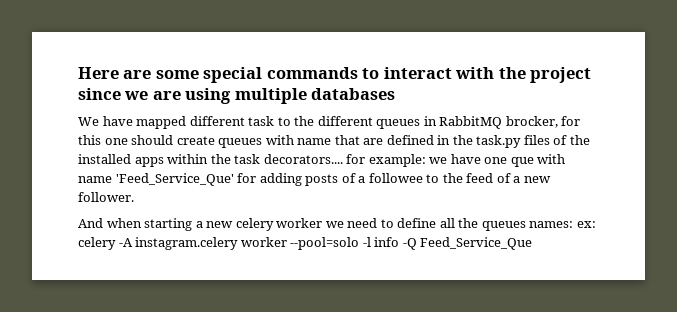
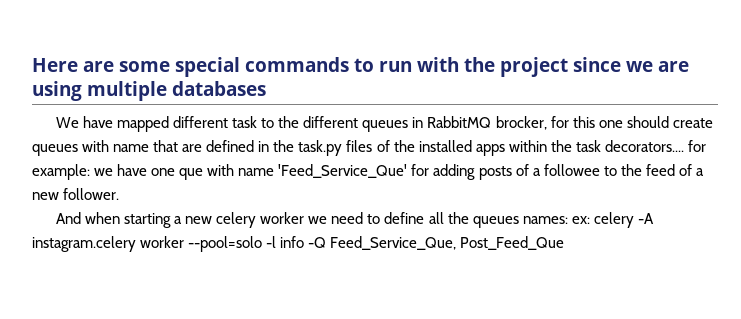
- Here are some special commands to interact with the project since we are using multiple databases
+ Here are some special commands to run with the project since we are using multiple databases
- And when starting a new celery worker we need to define all the queues names: ex: celery -A instagram.celery worker --pool=solo -l info -Q Feed_Service_Que
+ And when starting a new celery worker we need to define all the queues names: ex: celery -A instagram.celery worker --pool=solo -l info -Q Feed_Service_Que, Post_Feed_Que

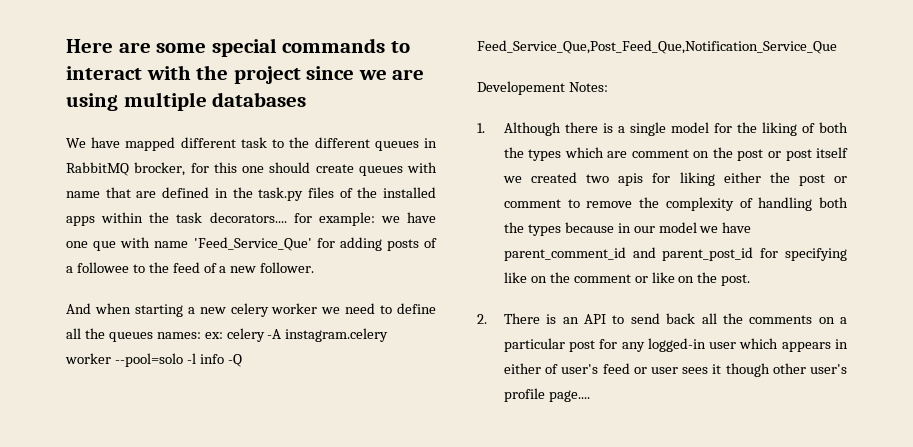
- Here are some special commands to run with the project since we are using multiple databases
+ Here are some special commands to interact with the project since we are using multiple databases
- And when starting a new celery worker we need to define all the queues names: ex: celery -A instagram.celery worker --pool=solo -l info -Q Feed_Service_Que, Post_Feed_Que
+ And when starting a new celery worker we need to define all the queues names: ex: celery -A instagram.celery worker --pool=solo -l info -Q Feed_Service_Que,Post_Feed_Que,Notification_Service_Que
+ Developement Notes:
+ 1. Although there is a single model for the liking of both the types which are comment on the post or post itself we created two apis for liking either the post or comment to remove the complexity of handling both the types because in our model we have parent_comment_id and parent_post_id for specifying like on the comment or like on the post.
+ 2. There is an API to send back all the comments on a particular post for any logged-in user which appears in either of user's feed or user sees it though other user's profile page....

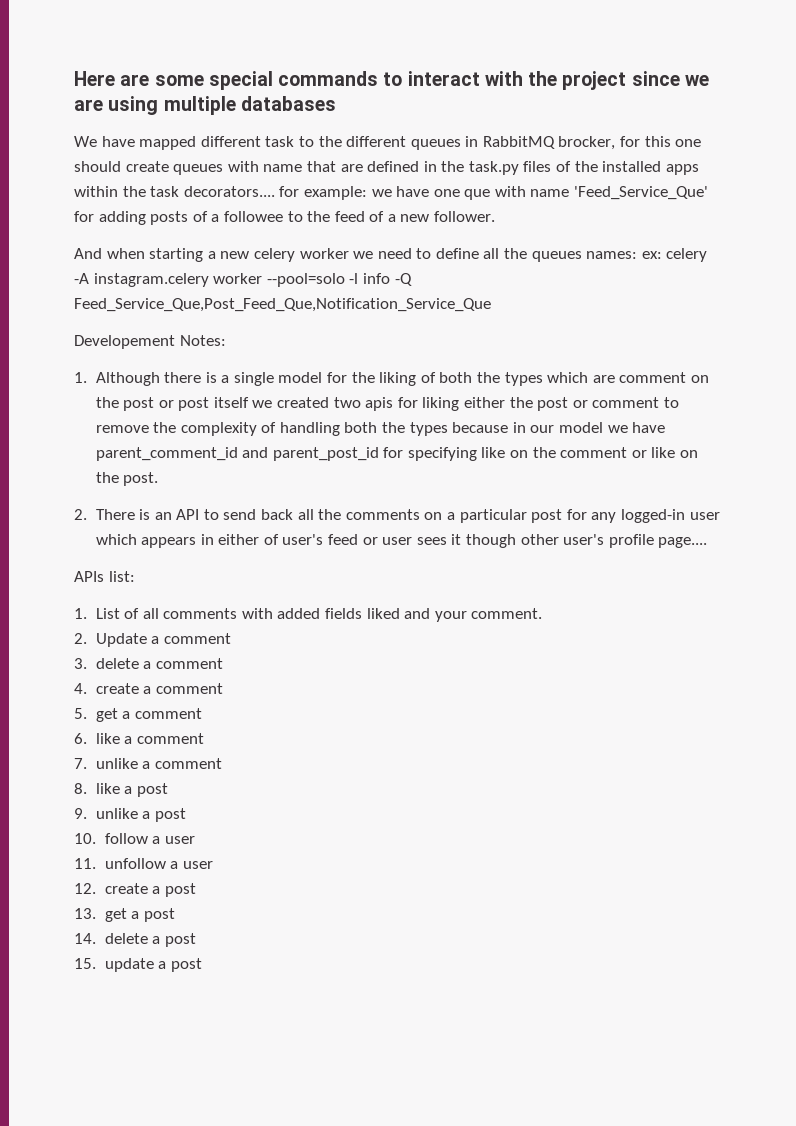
+ APIs list:
+ 1. List of all comments with added fields liked and your comment.
+ 2. Update a comment
+ 3. delete a comment
+ 4. create a comment
+ 5. get a comment
+ 6. like a comment
+ 7. unlike a comment
+ 8. like a post
+ 9. unlike a post
+ 10. follow a user
+ 11. unfollow a user
+ 12. create a post
+ 13. get a post
+ 14. delete a post
+ 15. update a post

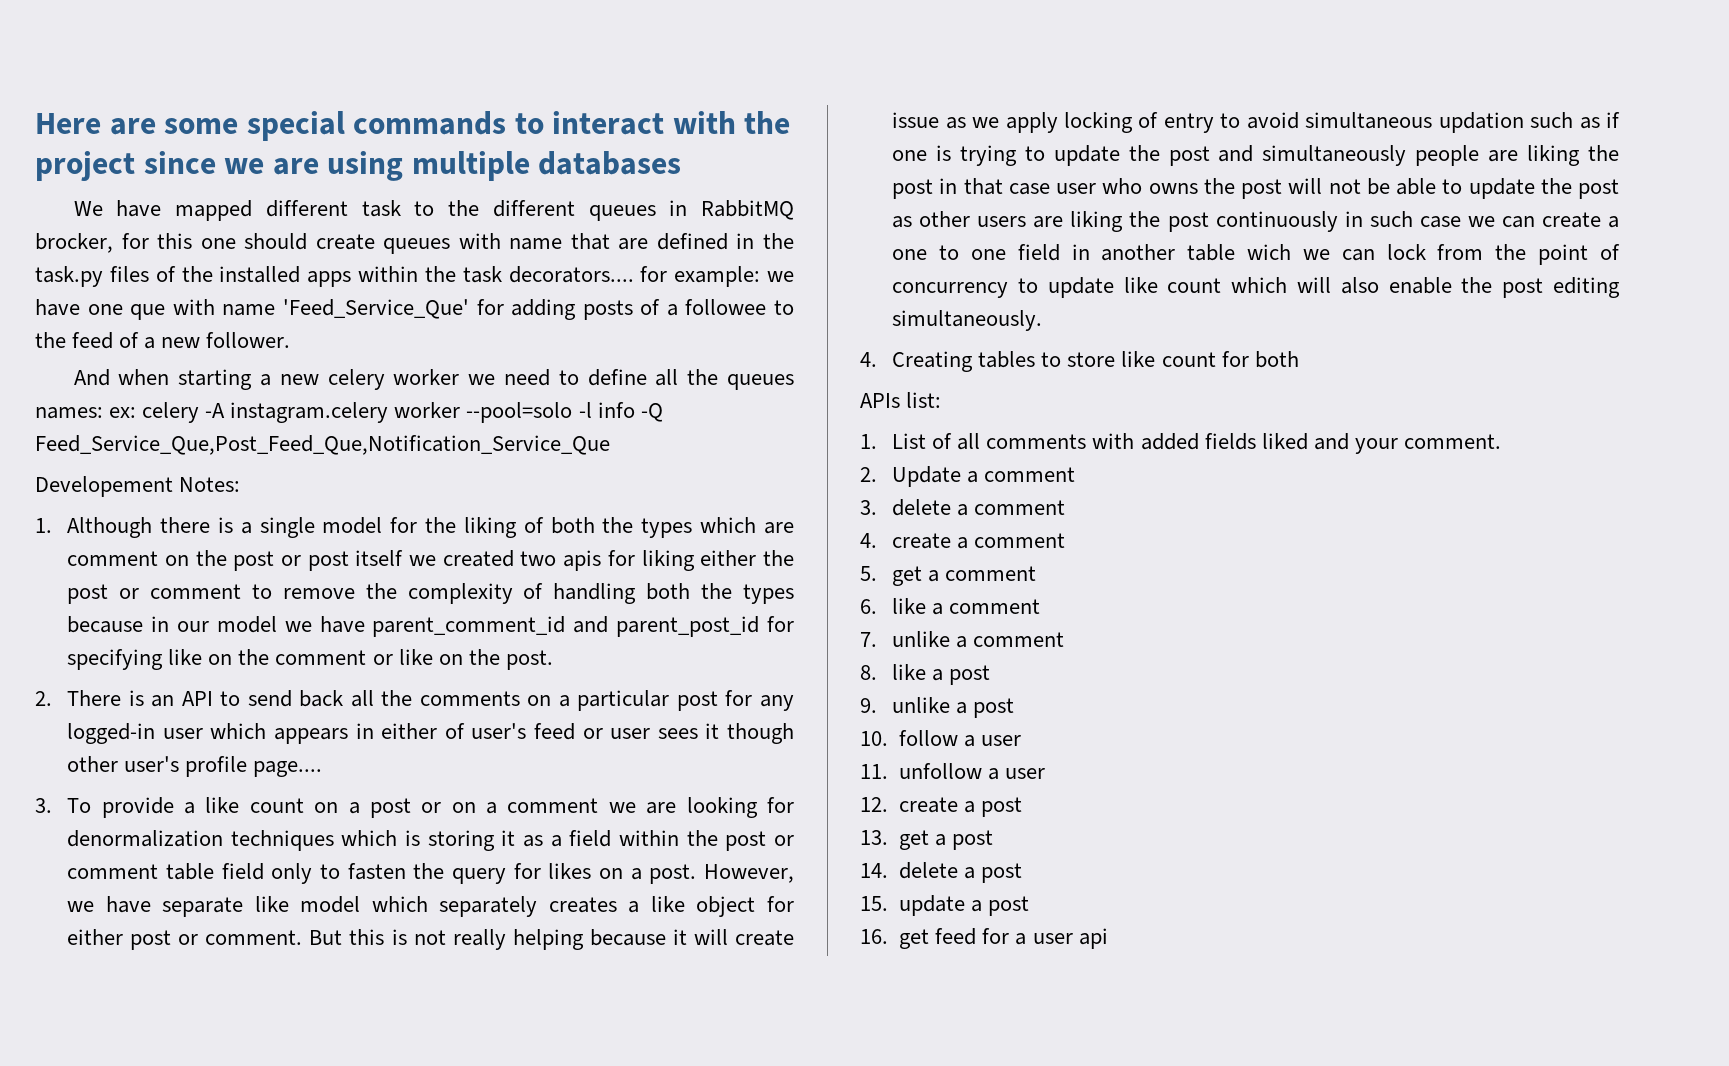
+ 3. To provide a like count on a post or on a comment we are looking for denormalization techniques which is storing it as a field within the post or comment table field only to fasten the query for likes on a post. However, we have separate like model which separately creates a like object for either post or comment. But this is not really helping because it will create issue as we apply locking of entry to avoid simultaneous updation such as if one is trying to update the post and simultaneously people are liking the post in that case user who owns the post will not be able to update the post as other users are liking the post continuously in such case we can create a one to one field in another table wich we can lock from the point of concurrency to update like count which will also enable the post editing simultaneously.
+ 4. Creating tables to store like count for both
+ 16. get feed for a user api

